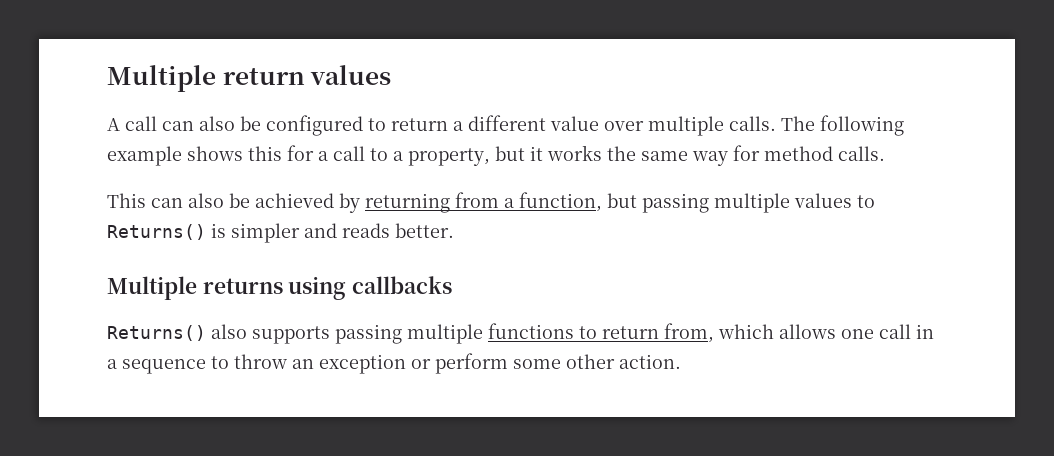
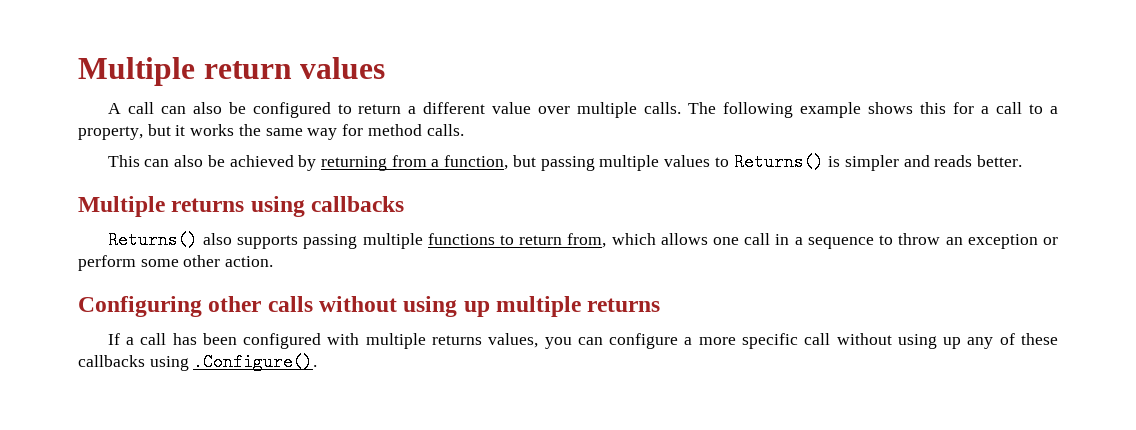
+ Configuring other calls without using up multiple returns
+ If a call has been configured with multiple returns values, you can configure a more specific call without using up any of these callbacks using .Configure().

